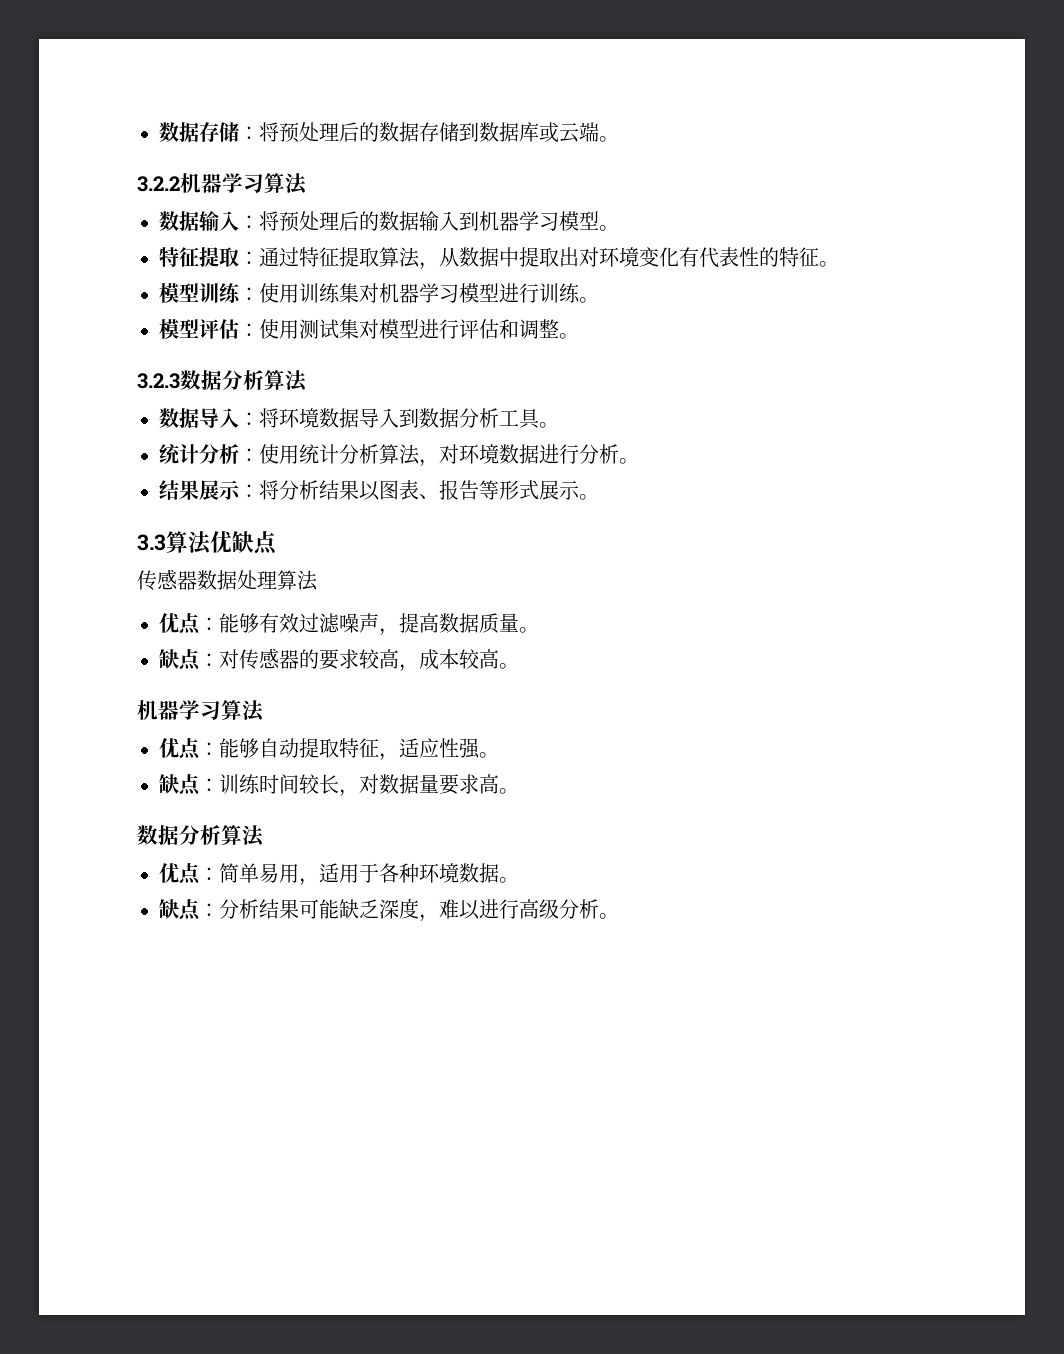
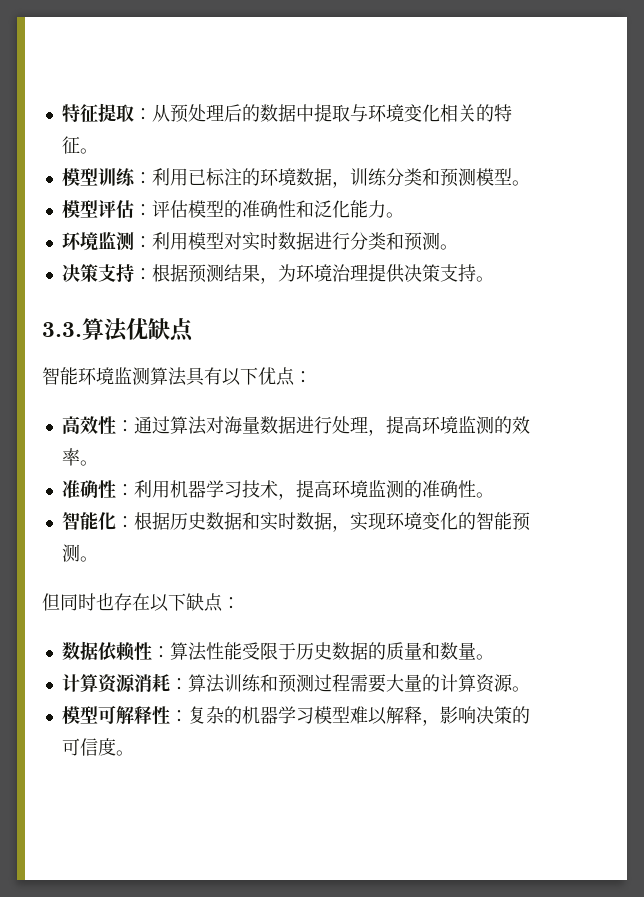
- 数据存储：将预处理后的数据存储到数据库或云端。
- 3.2.2机器学习算法
- 数据输入：将预处理后的数据输入到机器学习模型。
- 特征提取：通过特征提取算法，从数据中提取出对环境变化有代表性的特征。
+ 特征提取：从预处理后的数据中提取与环境变化相关的特征。
- 模型训练：使用训练集对机器学习模型进行训练。
- 模型评估：使用测试集对模型进行评估和调整。
- 3.2.3数据分析算法
- 数据导入：将环境数据导入到数据分析工具。
- 统计分析：使用统计分析算法，对环境数据进行分析。
- 结果展示：将分析结果以图表、报告等形式展示。
- 3.3算法优缺点
+ 模型训练：利用已标注的环境数据，训练分类和预测模型。
+ 模型评估：评估模型的准确性和泛化能力。
+ 环境监测：利用模型对实时数据进行分类和预测。
+ 决策支持：根据预测结果，为环境治理提供决策支持。
+ 3.3.算法优缺点
- 传感器数据处理算法
- 优点：能够有效过滤噪声，提高数据质量。
- 缺点：对传感器的要求较高，成本较高。
- 机器学习算法
- 优点：能够自动提取特征，适应性强。
- 缺点：训练时间较长，对数据量要求高。
- 数据分析算法
- 优点：简单易用，适用于各种环境数据。
- 缺点：分析结果可能缺乏深度，难以进行高级分析。
+ 智能环境监测算法具有以下优点：
+ 高效性：通过算法对海量数据进行处理，提高环境监测的效率。
+ 准确性：利用机器学习技术，提高环境监测的准确性。
+ 智能化：根据历史数据和实时数据，实现环境变化的智能预测。
+ 但同时也存在以下缺点：
+ 数据依赖性：算法性能受限于历史数据的质量和数量。
+ 计算资源消耗：算法训练和预测过程需要大量的计算资源。
+ 模型可解释性：复杂的机器学习模型难以解释，影响决策的可信度。

